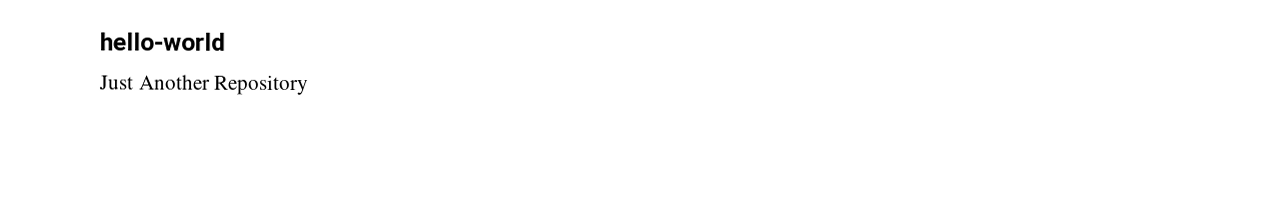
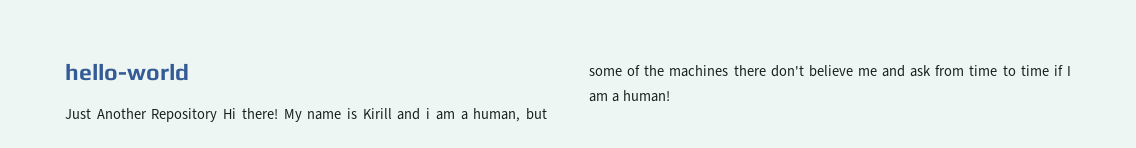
- Just Another Repository
+ Just Another Repository Hi there! My name is Kirill and i am a human, but some of the machines there don't believe me and ask from time to time if I am a human!

